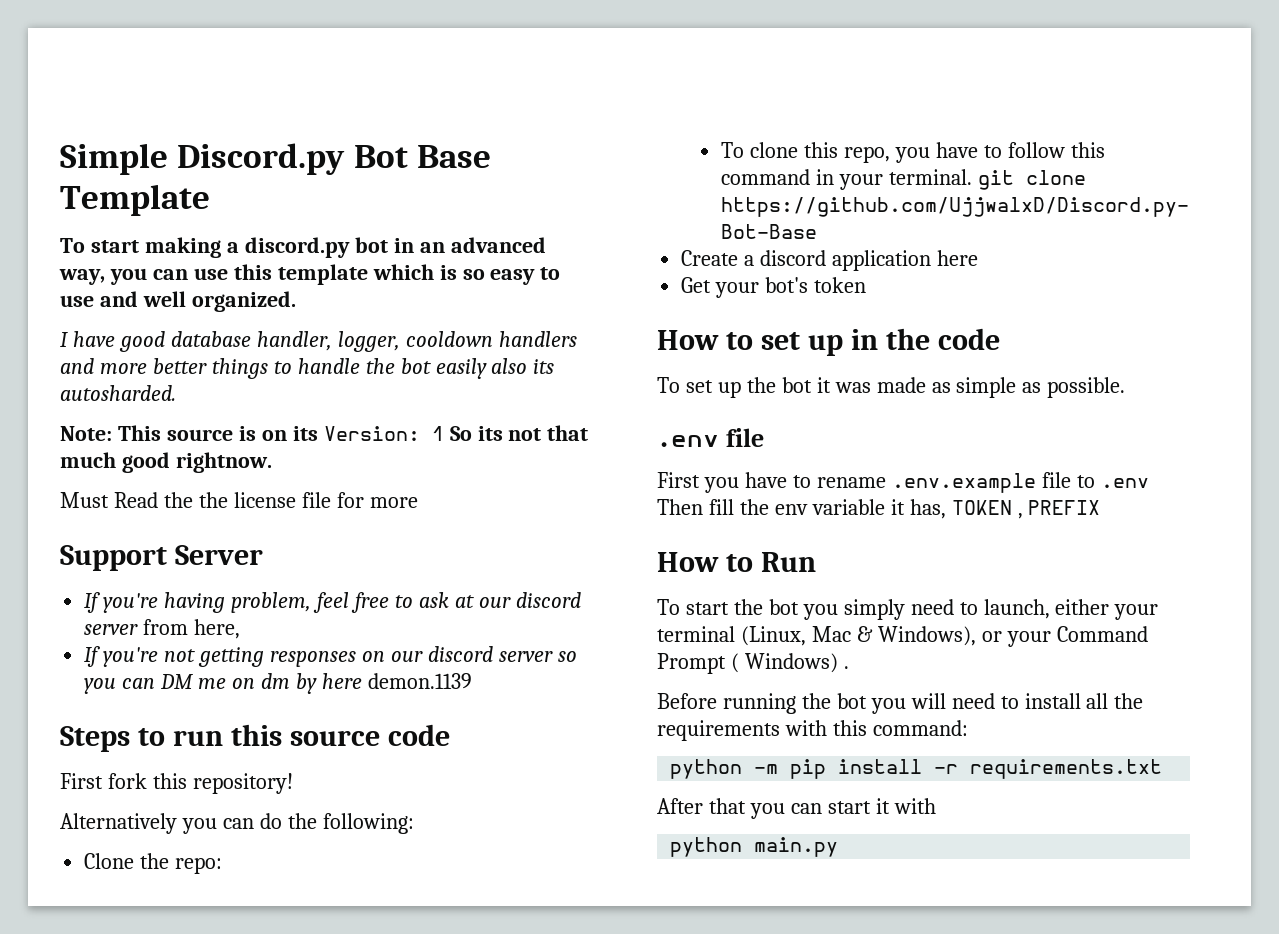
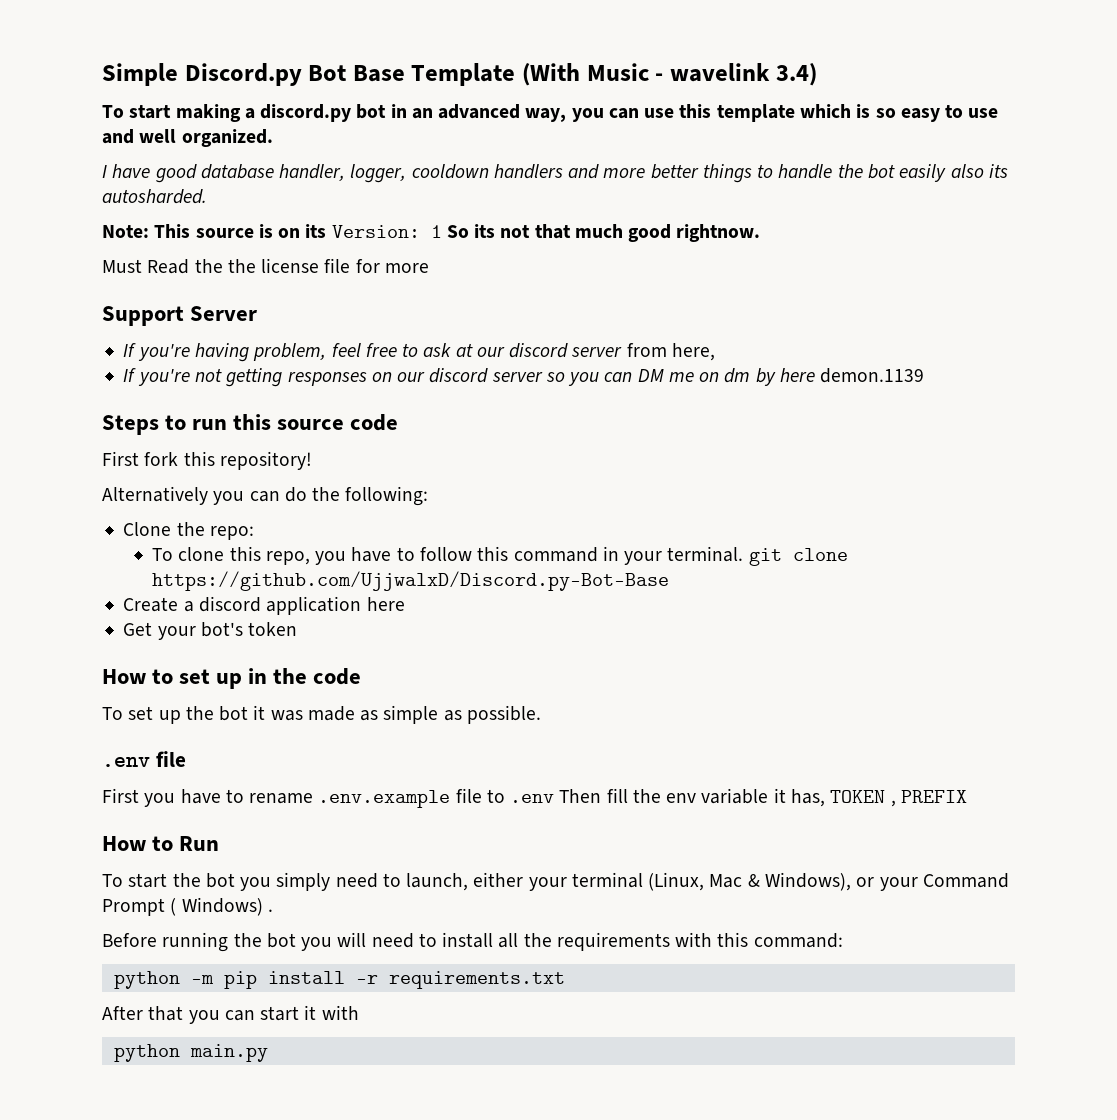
- Simple Discord.py Bot Base Template
+ Simple Discord.py Bot Base Template (With Music - wavelink 3.4)

